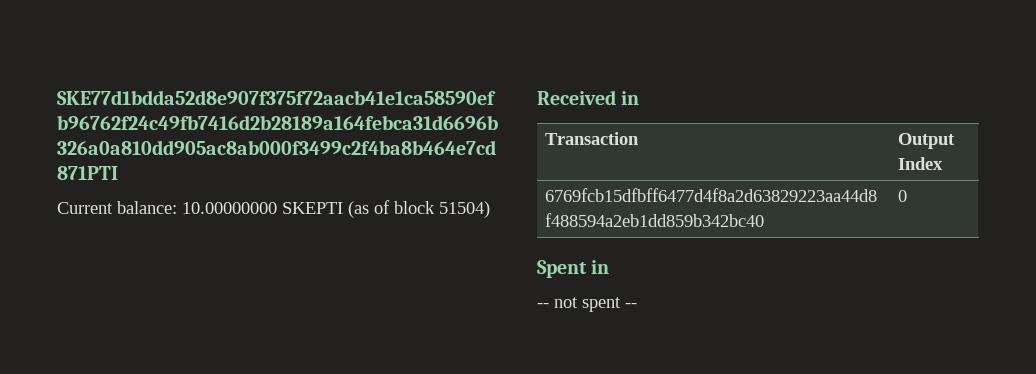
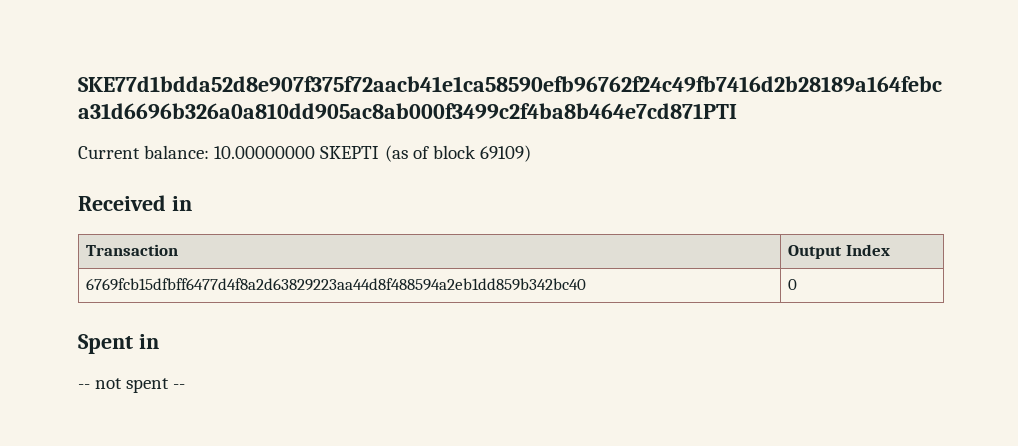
- Current balance: 10.00000000 SKEPTI (as of block 51504)
+ Current balance: 10.00000000 SKEPTI (as of block 69109)

